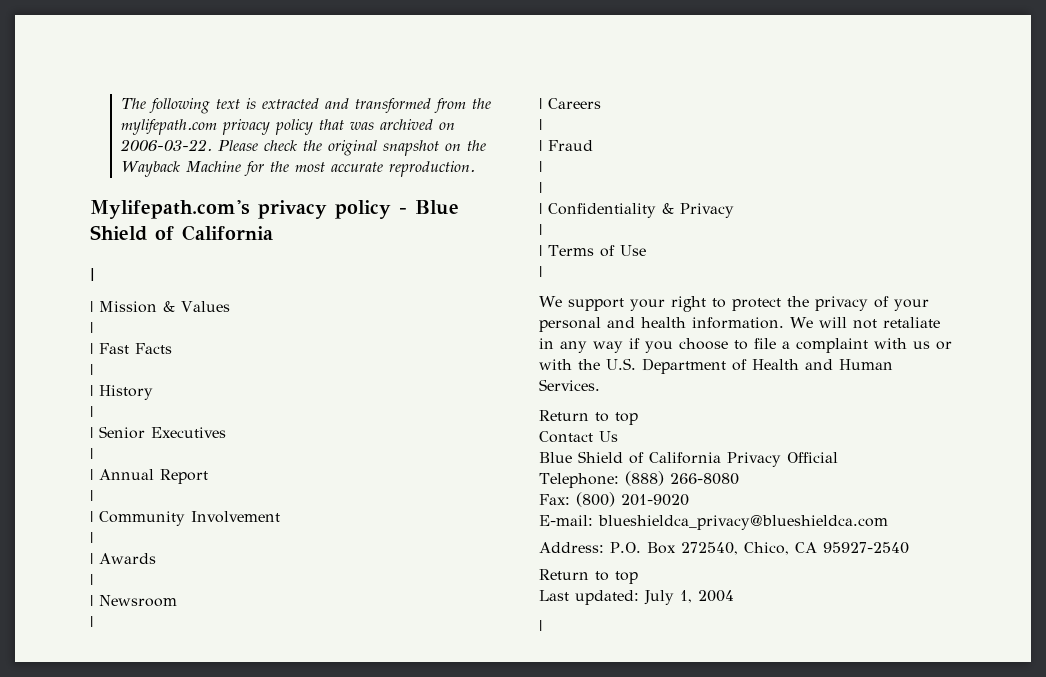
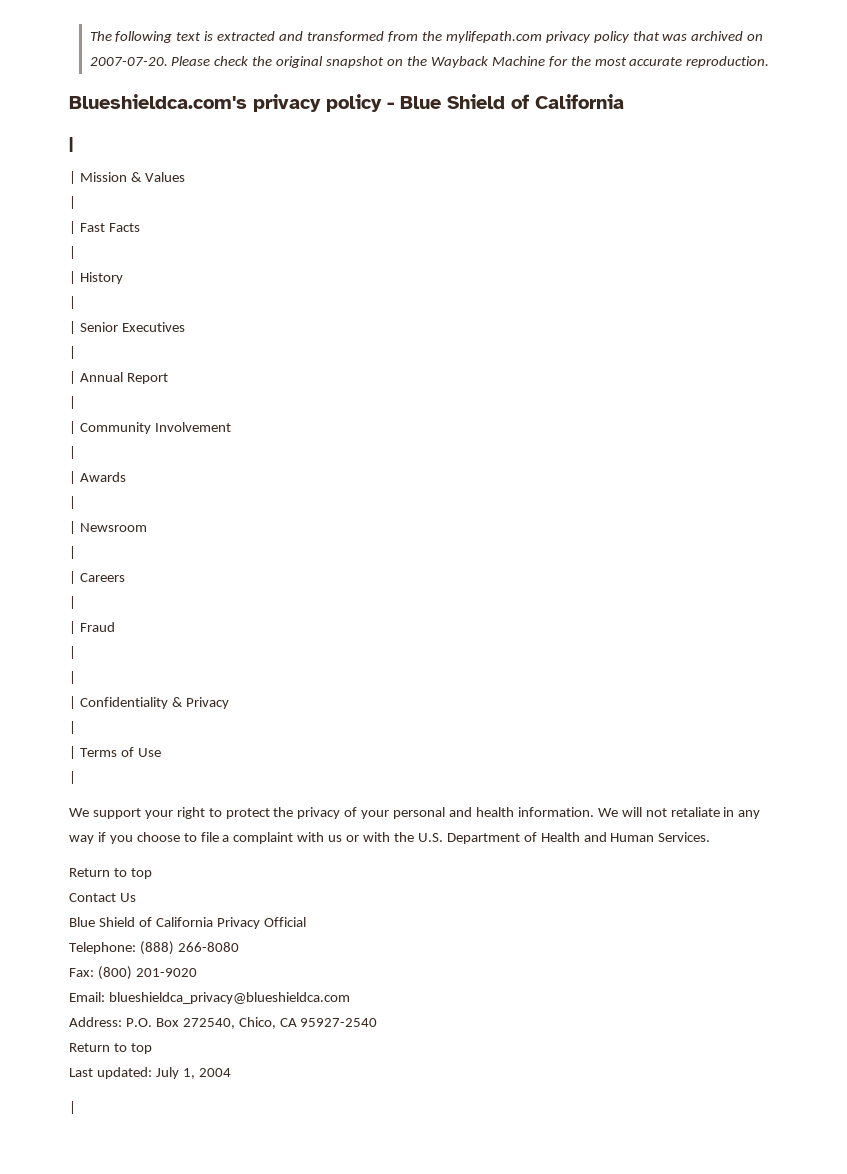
- The following text is extracted and transformed from the mylifepath.com privacy policy that was archived on 2006-03-22.
+ The following text is extracted and transformed from the mylifepath.com privacy policy that was archived on 2007-07-20.
- Mylifepath.com's privacy policy - Blue Shield of California
+ Blueshieldca.com's privacy policy - Blue Shield of California
- E-mail: blueshieldca_privacy@blueshieldca.com
+ Email: blueshieldca_privacy@blueshieldca.com

